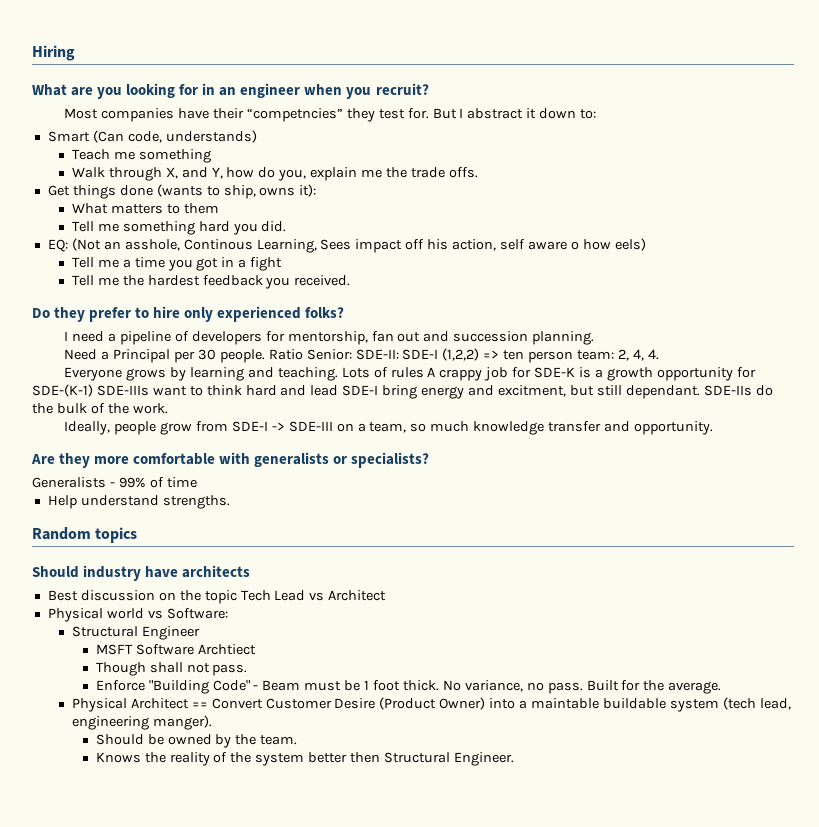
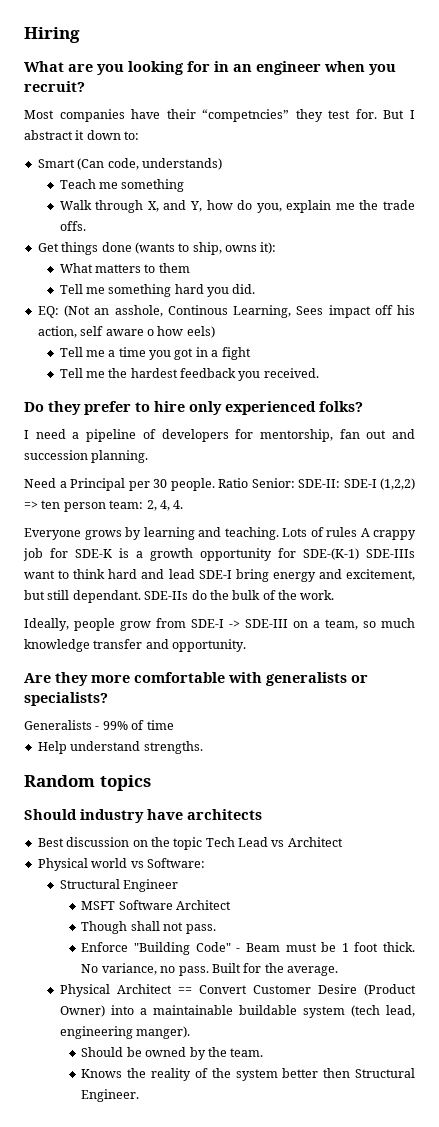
- Lots of rules A crappy job for SDE-K is a growth opportunity for SDE-(K-1) SDE-IIIs want to think hard and lead SDE-I bring energy and excitment, but still dependant.
+ Lots of rules A crappy job for SDE-K is a growth opportunity for SDE-(K-1) SDE-IIIs want to think hard and lead SDE-I bring energy and excitement, but still dependant.
- MSFT Software Archtiect
+ MSFT Software Architect
- Physical Architect == Convert Customer Desire (Product Owner) into a maintable buildable system (tech lead, engineering manger).
+ Physical Architect == Convert Customer Desire (Product Owner) into a maintainable buildable system (tech lead, engineering manger).

